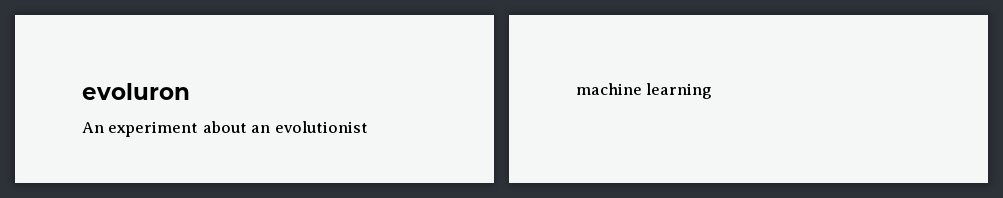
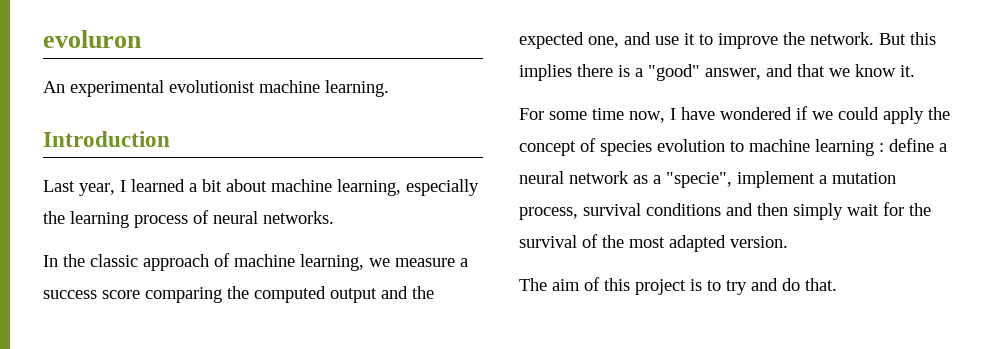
- An experiment about an evolutionist machine learning
+ An experimental evolutionist machine learning.
+ Introduction
+ Last year, I learned a bit about machine learning, especially the learning process of neural networks.
+ In the classic approach of machine learning, we measure a success score comparing the computed output and the expected one, and use it to improve the network. But this implies there is a "good" answer, and that we know it.
+ For some time now, I have wondered if we could apply the concept of species evolution to machine learning : define a neural network as a "specie", implement a mutation process, survival conditions and then simply wait for the survival of the most adapted version.
+ The aim of this project is to try and do that.

